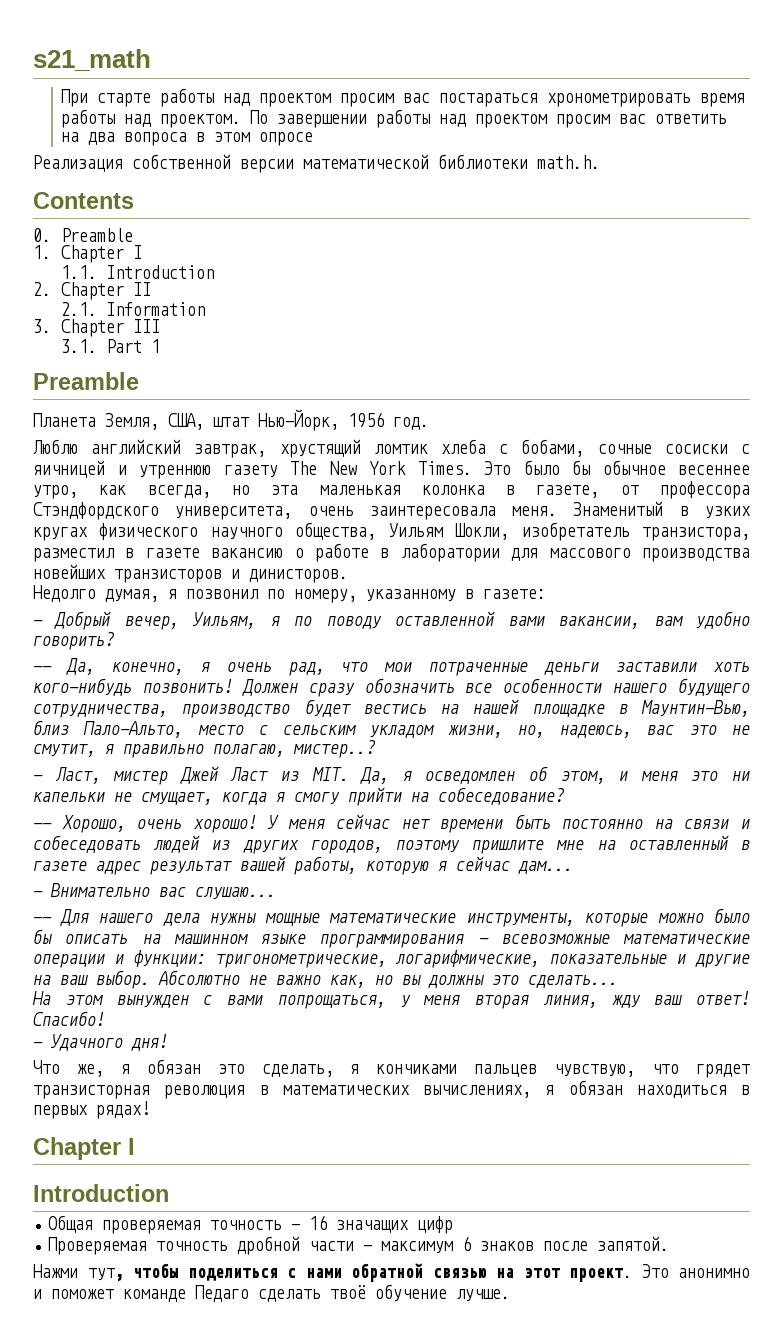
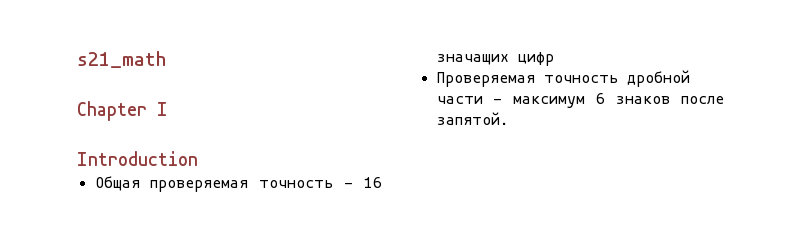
- При старте работы над проектом просим вас постараться хронометрировать время работы над проектом. По завершении работы над проектом просим вас ответить на два вопроса в этом опросе
- Реализация собственной версии математической библиотеки math.h.
- Contents
- 0. Preamble
- 1. Chapter I
- 1.1. Introduction
- 2. Chapter II
- 2.1. Information
- 3. Chapter III
- 3.1. Part 1
- Preamble
- Планета Земля, США, штат Нью-Йорк, 1956 год.
- Люблю английский завтрак, хрустящий ломтик хлеба с бобами, сочные сосиски с яичницей и утреннюю газету The New York Times. Это было бы обычное весеннее утро, как всегда, но эта маленькая колонка в газете, от профессора Стэндфордского университета, очень заинтересовала меня. Знаменитый в узких кругах физического научного общества, Уильям Шокли, изобретатель транзистора, разместил в газете вакансию о работе в лаборатории для массового производства новейших транзисторов и динисторов.
- Недолго думая, я позвонил по номеру, указанному в газете:
- - Добрый вечер, Уильям, я по поводу оставленной вами вакансии, вам удобно говорить?
- -- Да, конечно, я очень рад, что мои потраченные деньги заставили хоть кого-нибудь позвонить! Должен сразу обозначить все особенности нашего будущего сотрудничества, производство будет вестись на нашей площадке в Маунтин-Вью, близ Пало-Альто, место с сельским укладом жизни, но, надеюсь, вас это не смутит, я правильно полагаю, мистер..?
- - Ласт, мистер Джей Ласт из MIT. Да, я осведомлен об этом, и меня это ни капельки не смущает, когда я смогу прийти на собеседование?
- -- Хорошо, очень хорошо! У меня сейчас нет времени быть постоянно на связи и собеседовать людей из других городов, поэтому пришлите мне на оставленный в газете адрес результат вашей работы, которую я сейчас дам...
- - Внимательно вас слушаю...
- -- Для нашего дела нужны мощные математические инструменты, которые можно было бы описать на машинном языке программирования - всевозможные математические операции и функции: тригонометрические, логарифмические, показательные и другие на ваш выбор. Абсолютно не важно как, но вы должны это сделать...
- На этом вынужден с вами попрощаться, у меня вторая линия, жду ваш ответ! Спасибо!
- - Удачного дня!
- Что же, я обязан это сделать, я кончиками пальцев чувствую, что грядет транзисторная революция в математических вычислениях, я обязан находиться в первых рядах!
- Нажми тут, чтобы поделиться с нами обратной связью на этот проект. Это анонимно и поможет команде Педаго сделать твоё обучение лучше.

